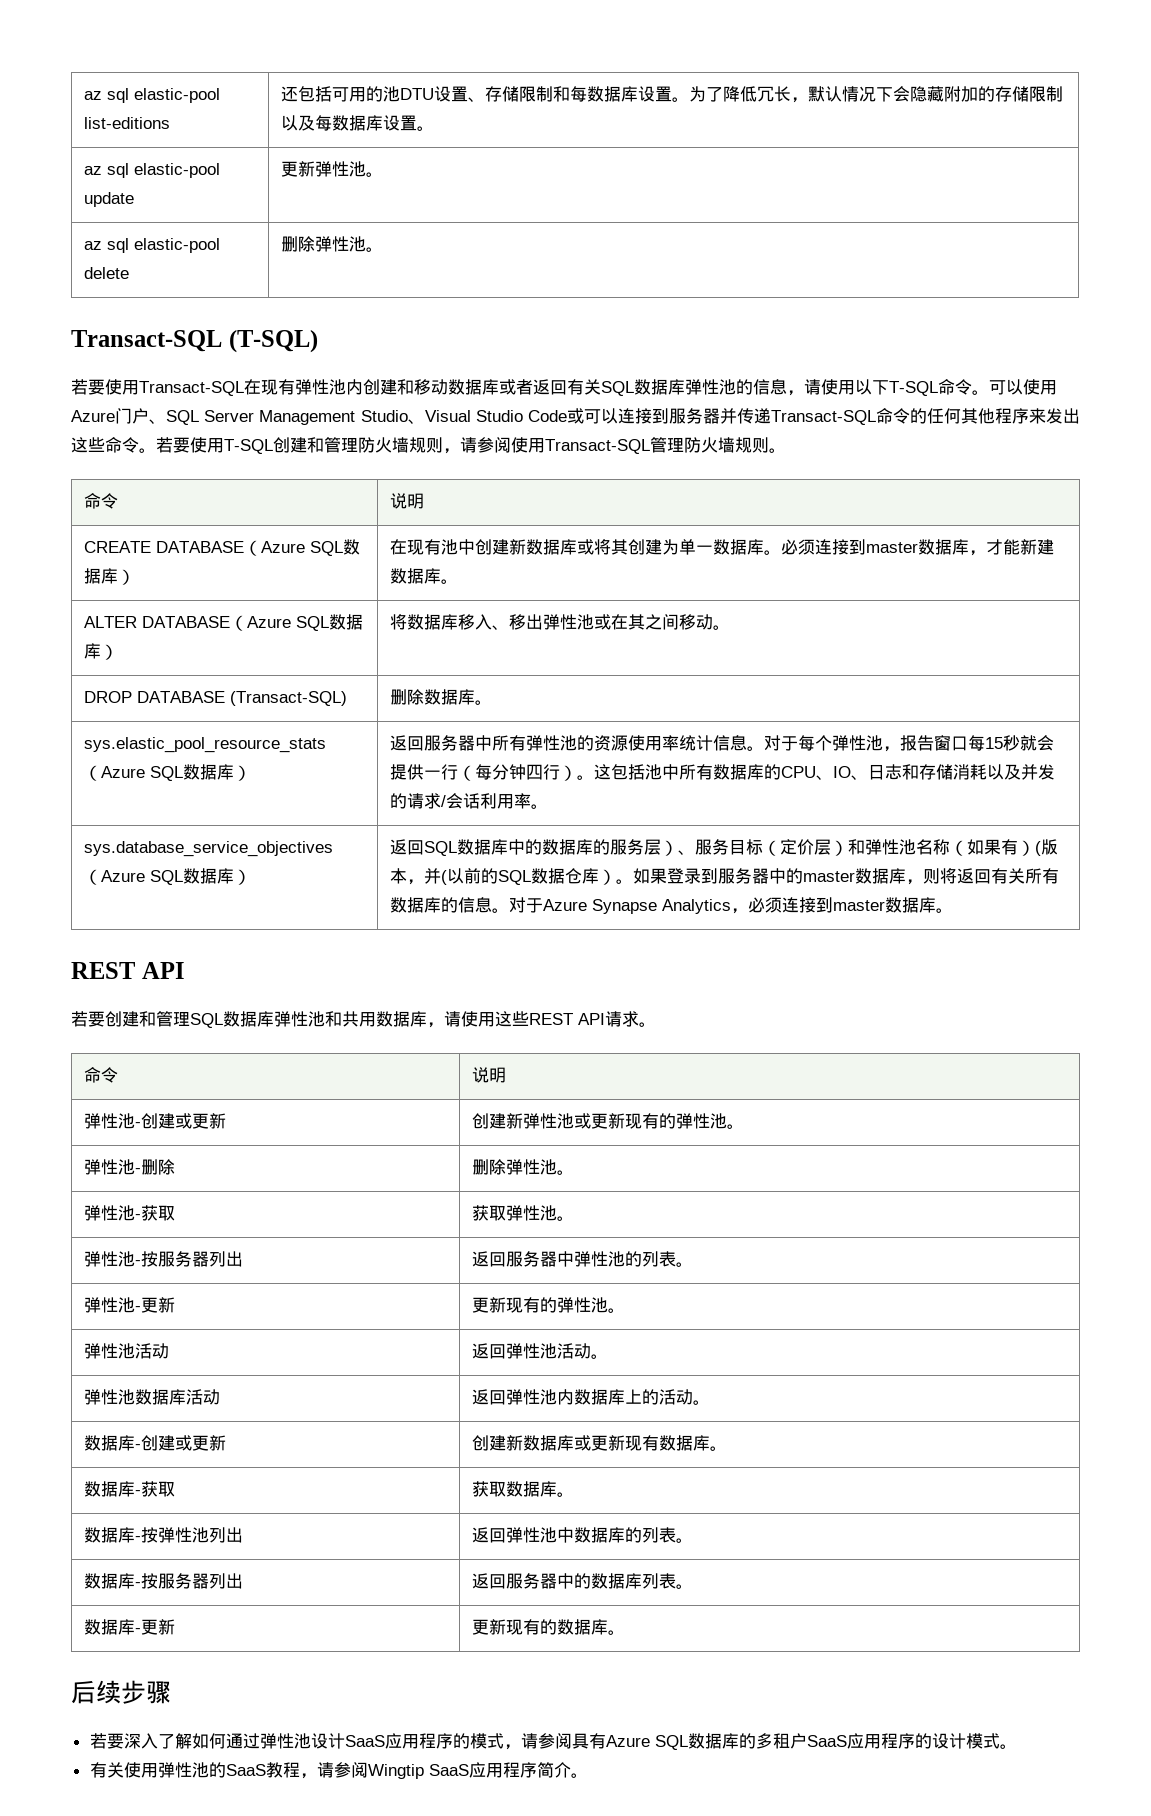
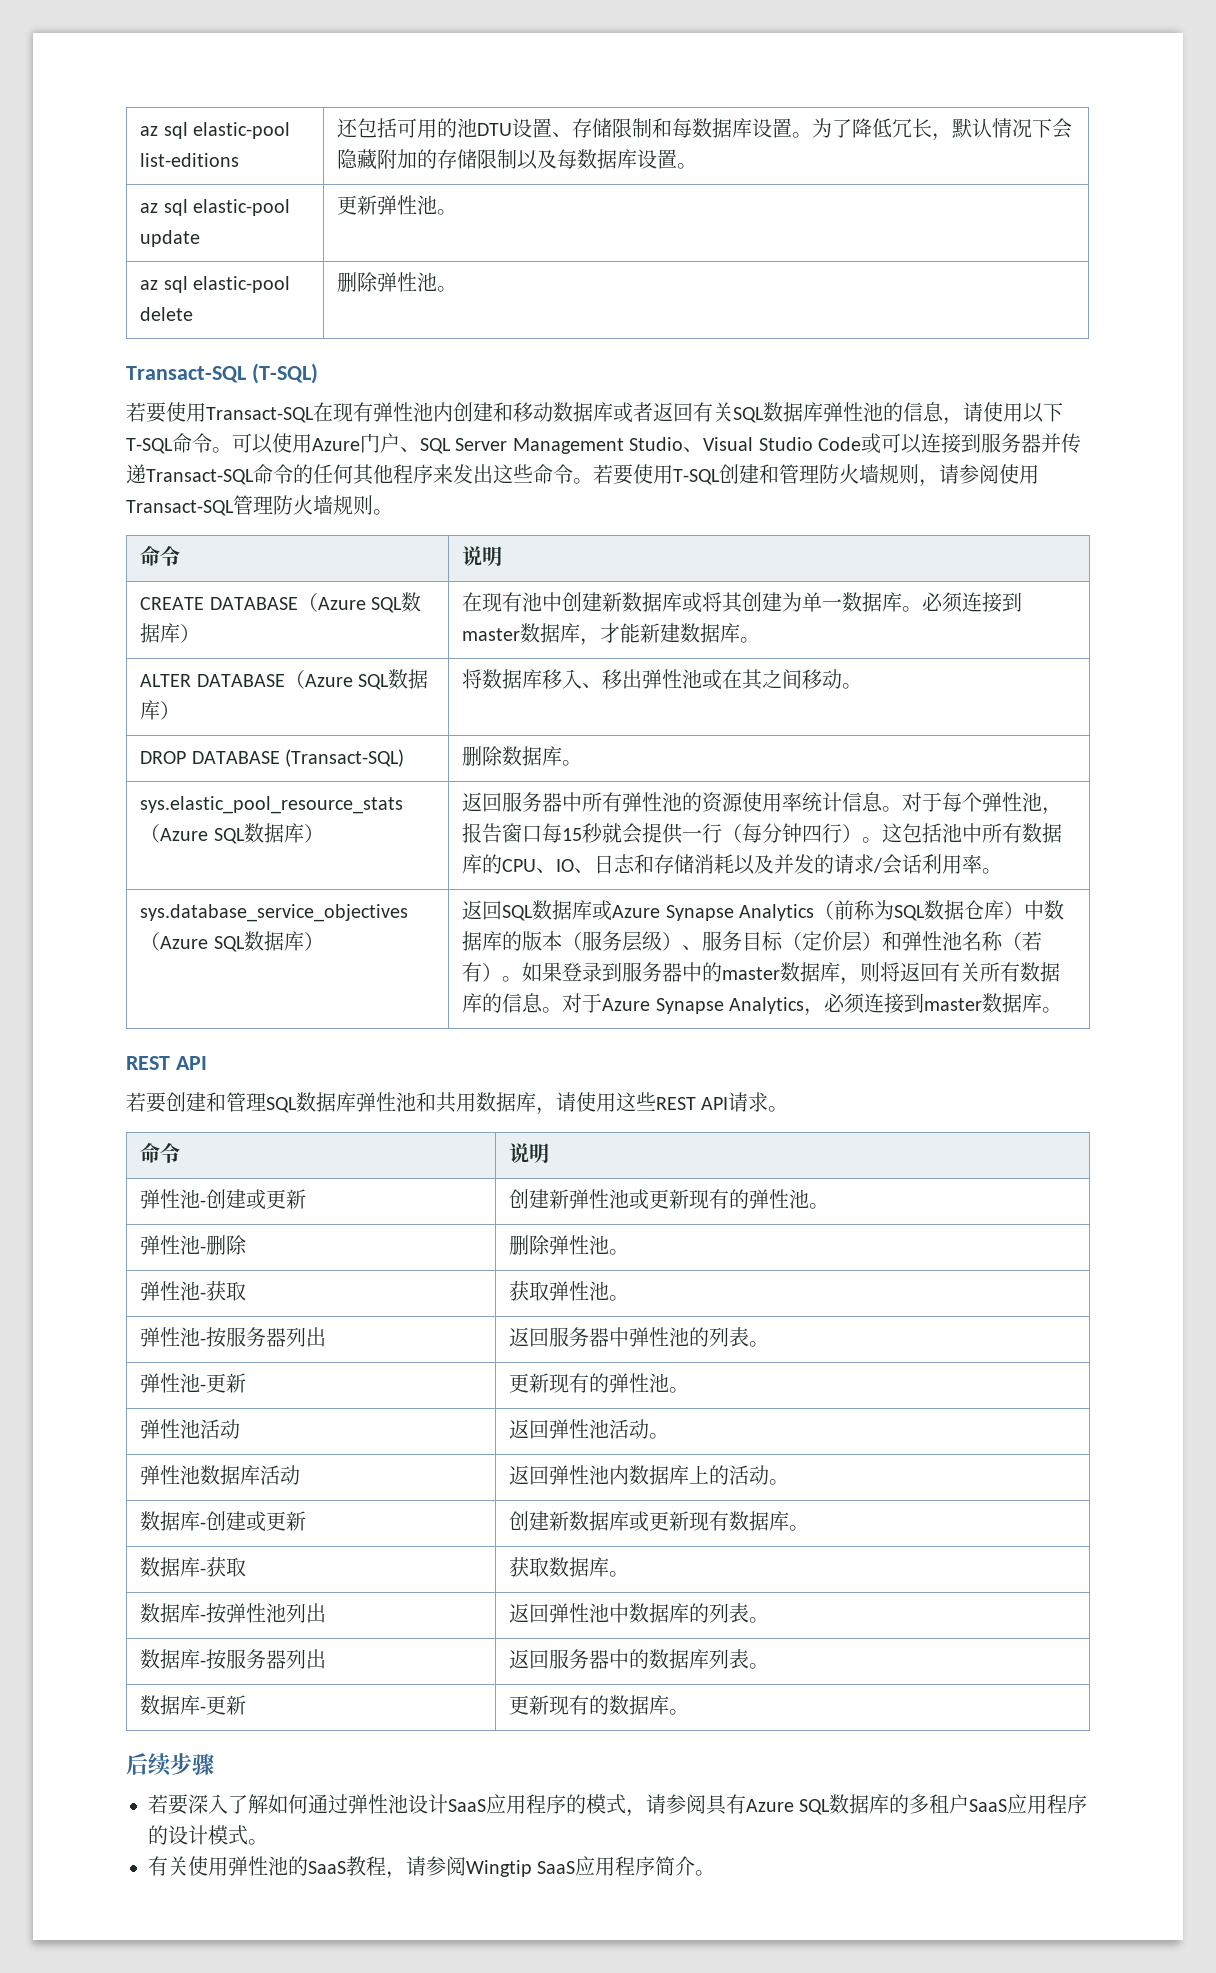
- 返回SQL数据库中的数据库的服务层）、服务目标（定价层）和弹性池名称（如果有）(版本，并(以前的SQL数据仓库）。
+ 返回SQL数据库或Azure Synapse Analytics（前称为SQL数据仓库）中数据库的版本（服务层级）、服务目标（定价层）和弹性池名称（若有）。

